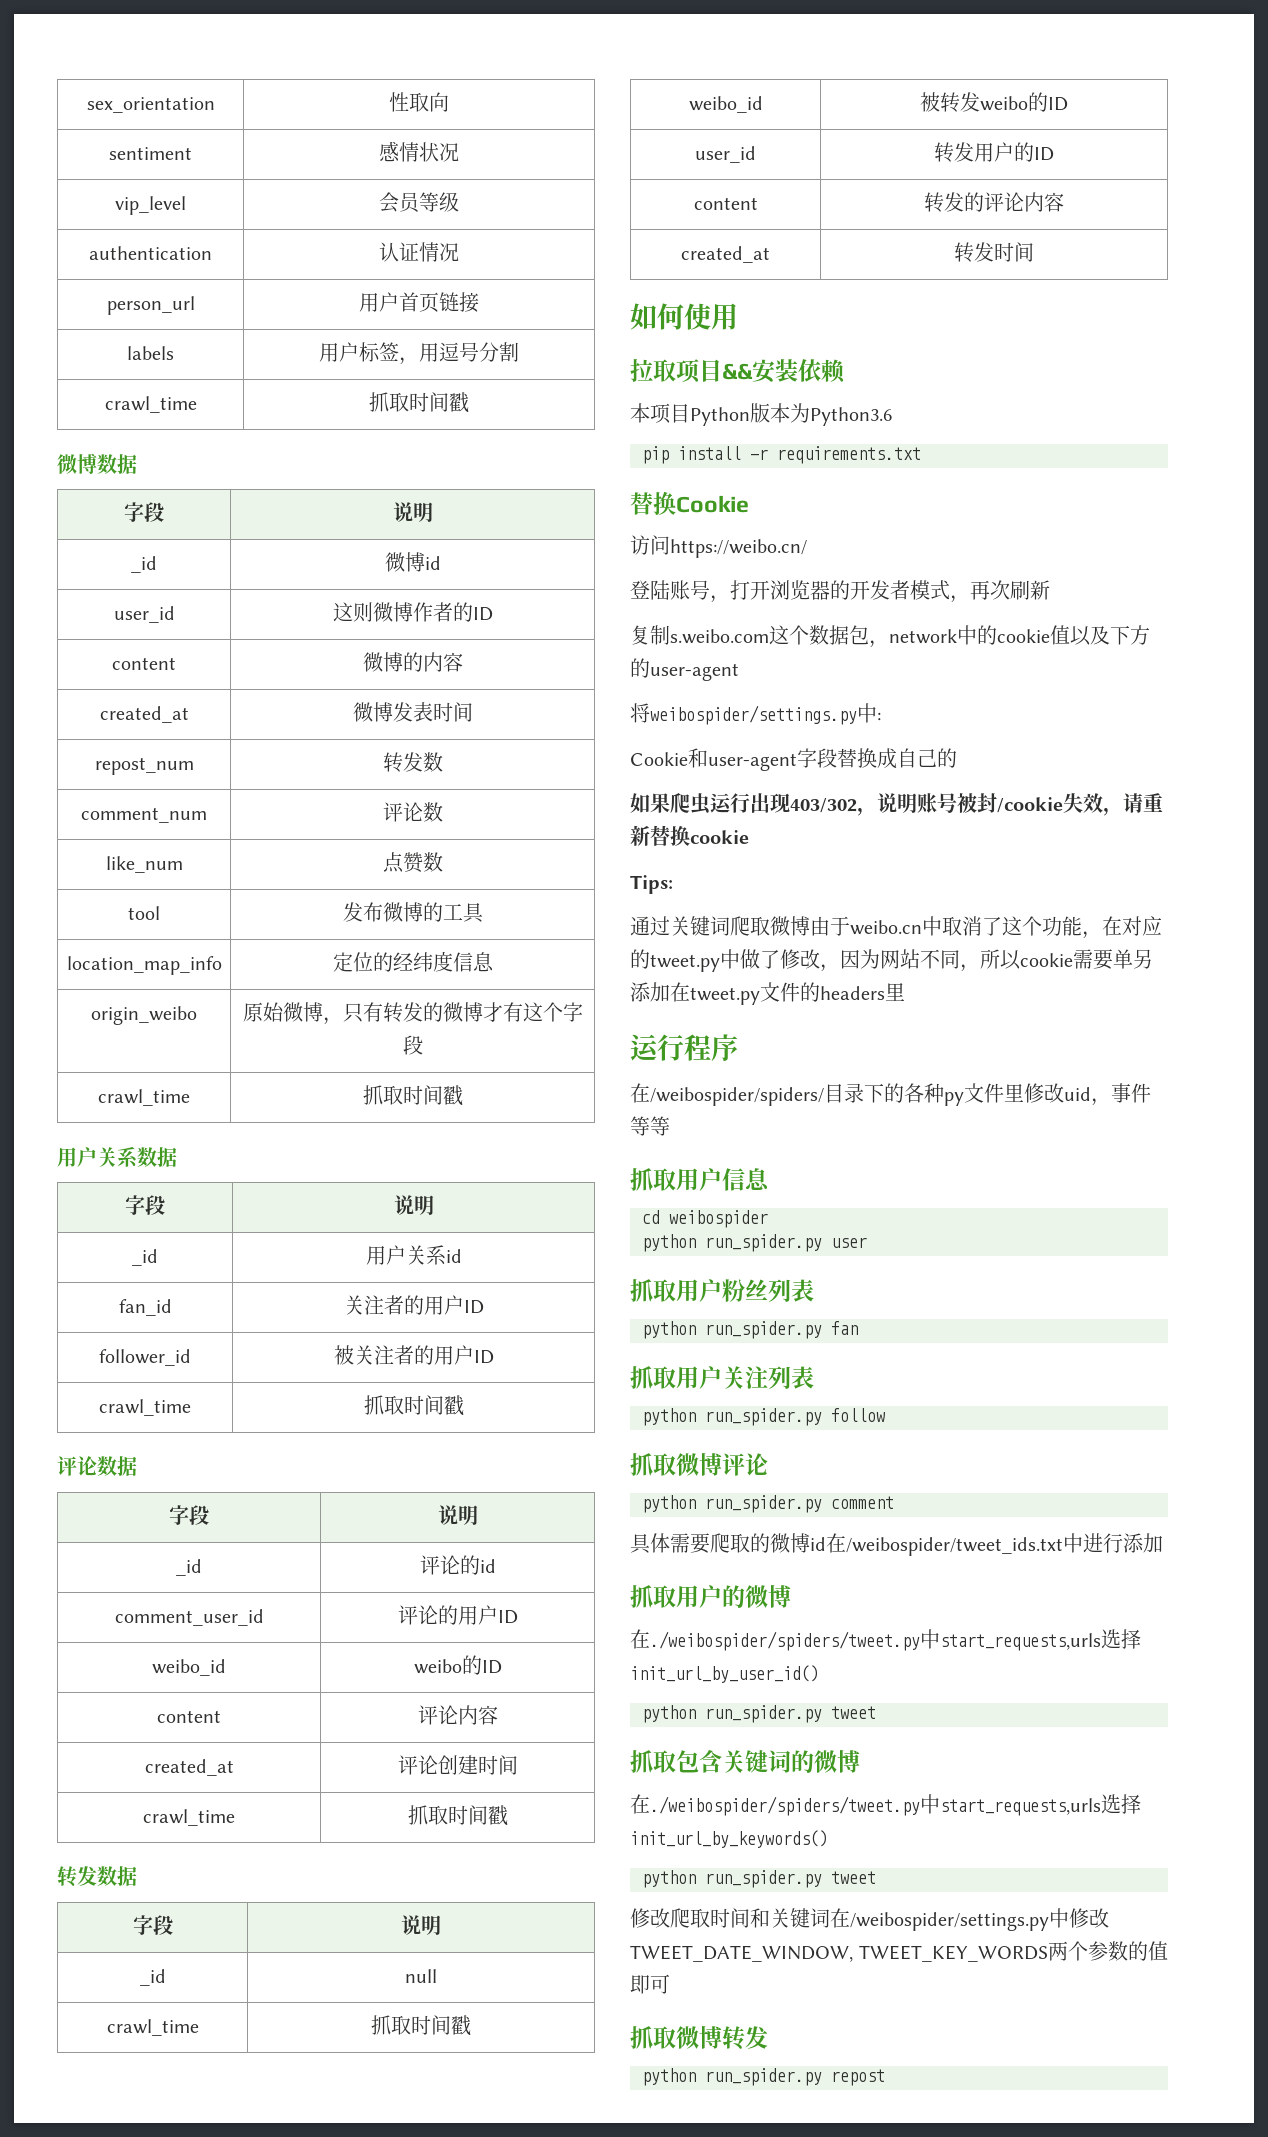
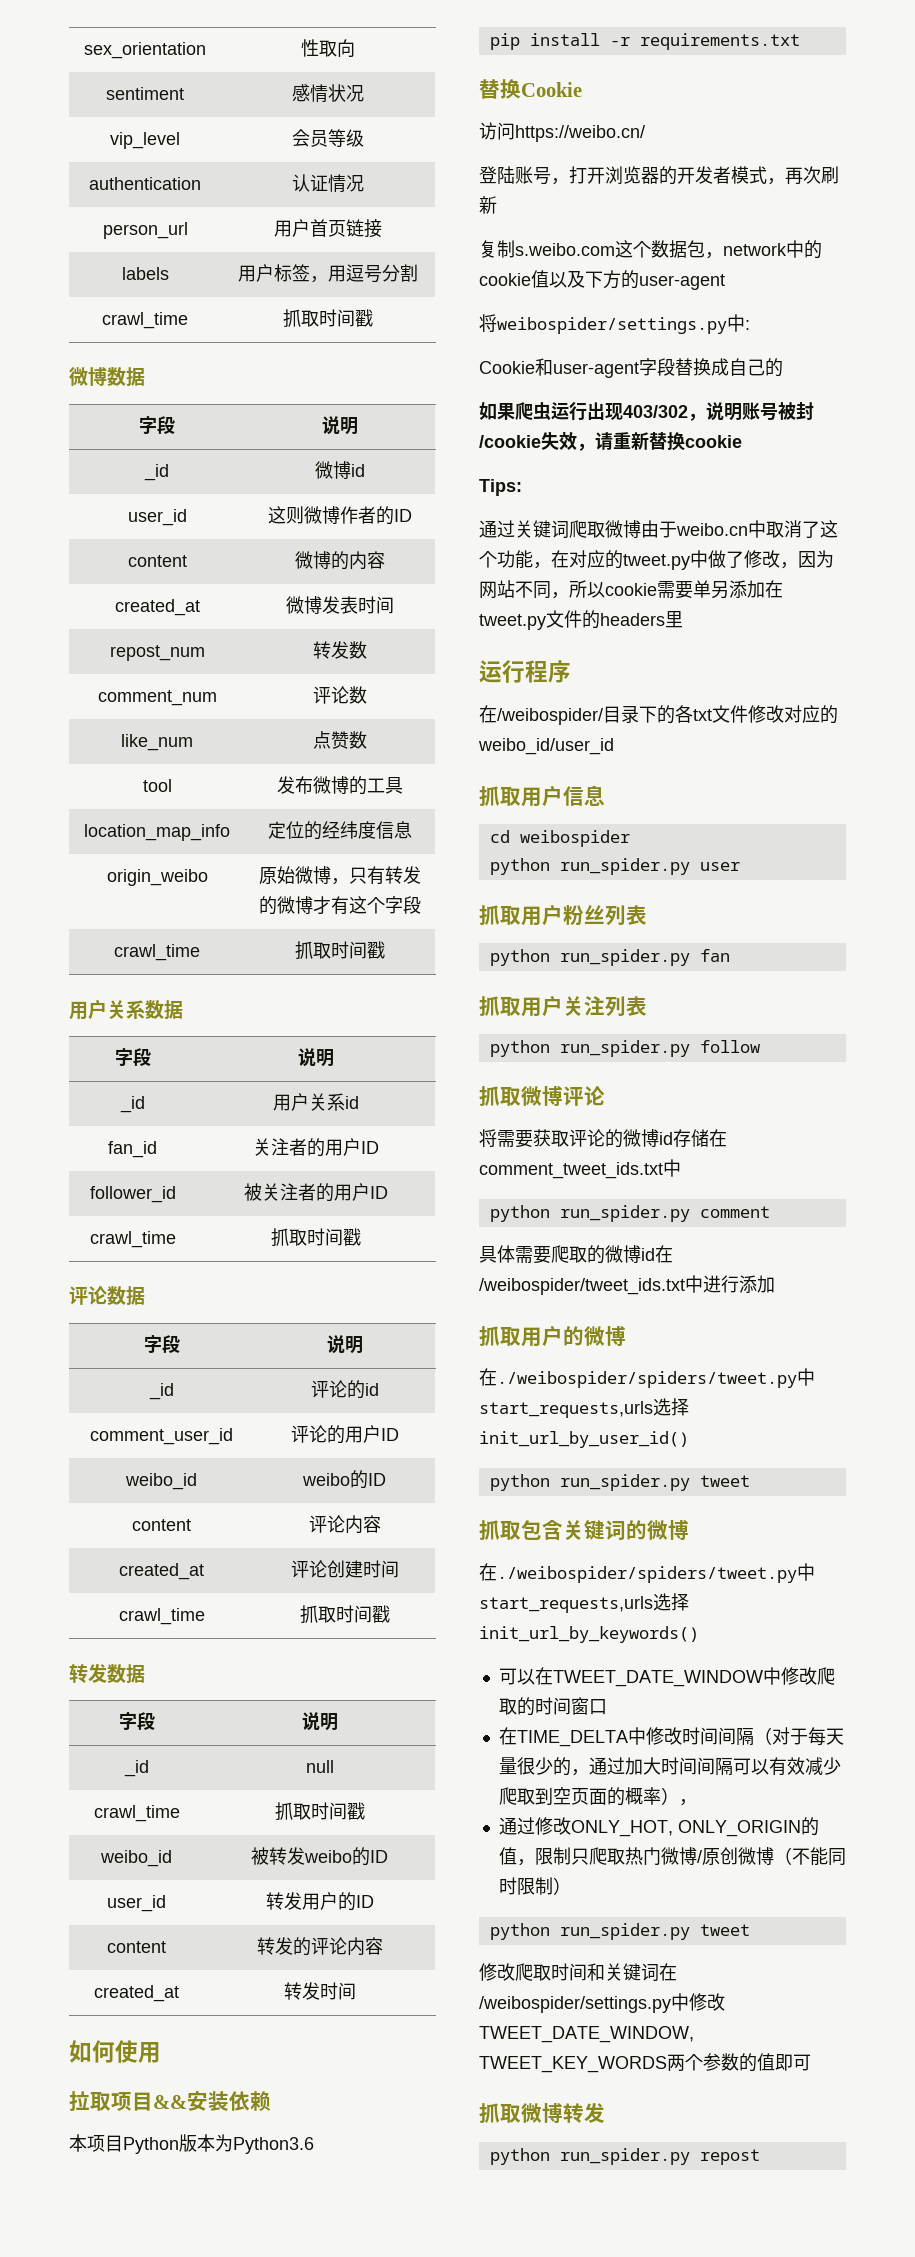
- 在/weibospider/spiders/目录下的各种py文件里修改uid，事件等等
+ 在/weibospider/目录下的各txt文件修改对应的weibo_id/user_id
+ 将需要获取评论的微博id存储在comment_tweet_ids.txt中
+ 可以在TWEET_DATE_WINDOW中修改爬取的时间窗口
+ 在TIME_DELTA中修改时间间隔（对于每天量很少的，通过加大时间间隔可以有效减少爬取到空页面的概率），
+ 通过修改ONLY_HOT, ONLY_ORIGIN的值，限制只爬取热门微博/原创微博（不能同时限制）

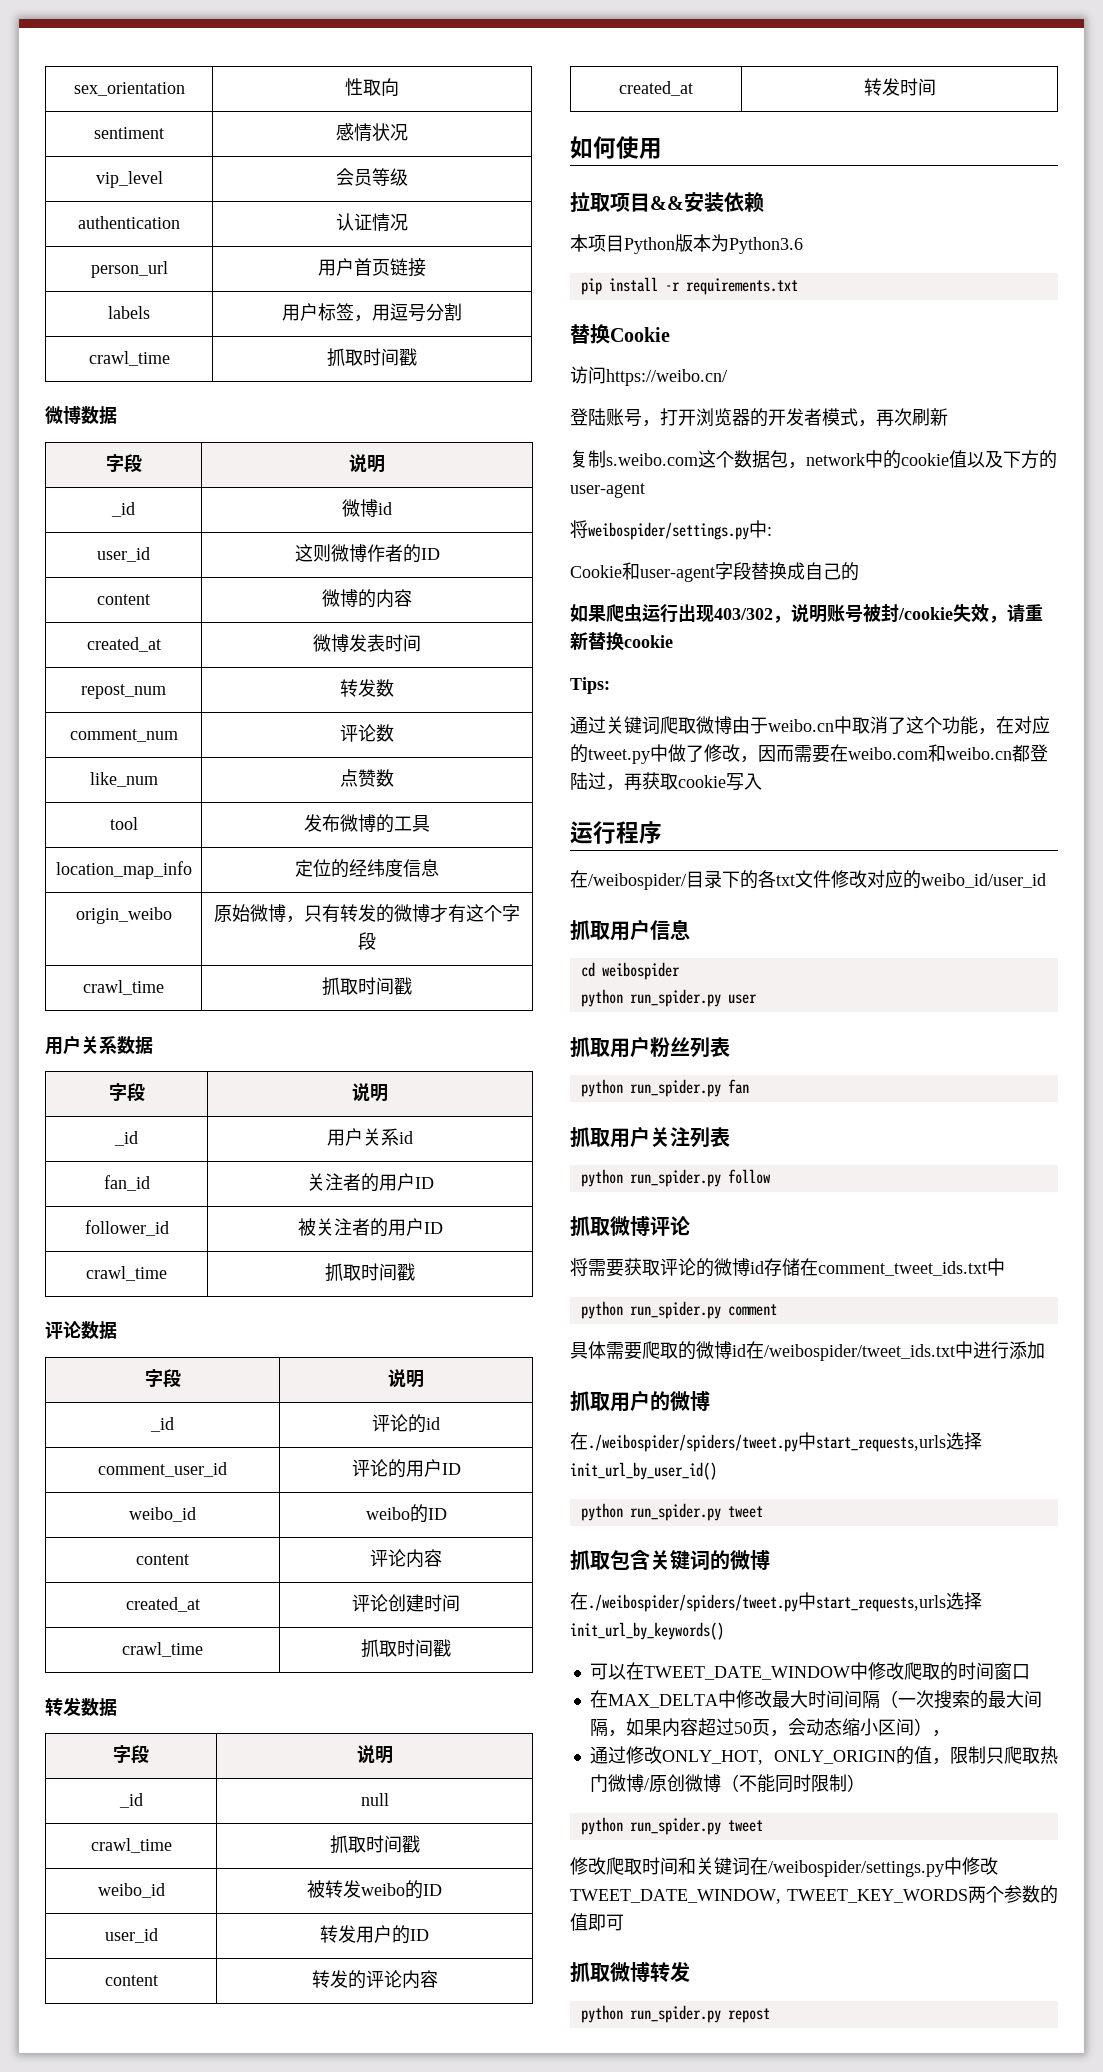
- 通过关键词爬取微博由于weibo.cn中取消了这个功能，在对应的tweet.py中做了修改，因为网站不同，所以cookie需要单另添加在tweet.py文件的headers里
+ 通过关键词爬取微博由于weibo.cn中取消了这个功能，在对应的tweet.py中做了修改，因而需要在weibo.com和weibo.cn都登陆过，再获取cookie写入
- 在TIME_DELTA中修改时间间隔（对于每天量很少的，通过加大时间间隔可以有效减少爬取到空页面的概率），
+ 在MAX_DELTA中修改最大时间间隔（一次搜索的最大间隔，如果内容超过50页，会动态缩小区间），

